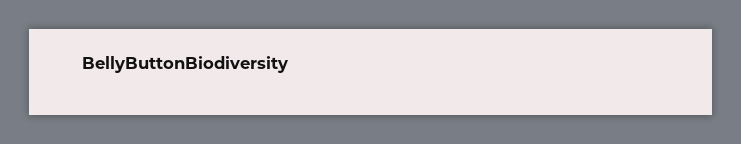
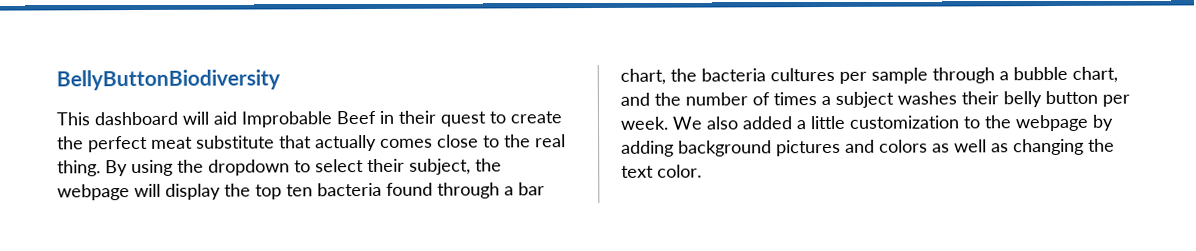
+ This dashboard will aid Improbable Beef in their quest to create the perfect meat substitute that actually comes close to the real thing. By using the dropdown to select their subject, the webpage will display the top ten bacteria found through a bar chart, the bacteria cultures per sample through a bubble chart, and the number of times a subject washes their belly button per week. We also added a little customization to the webpage by adding background pictures and colors as well as changing the text color.

